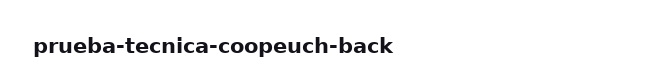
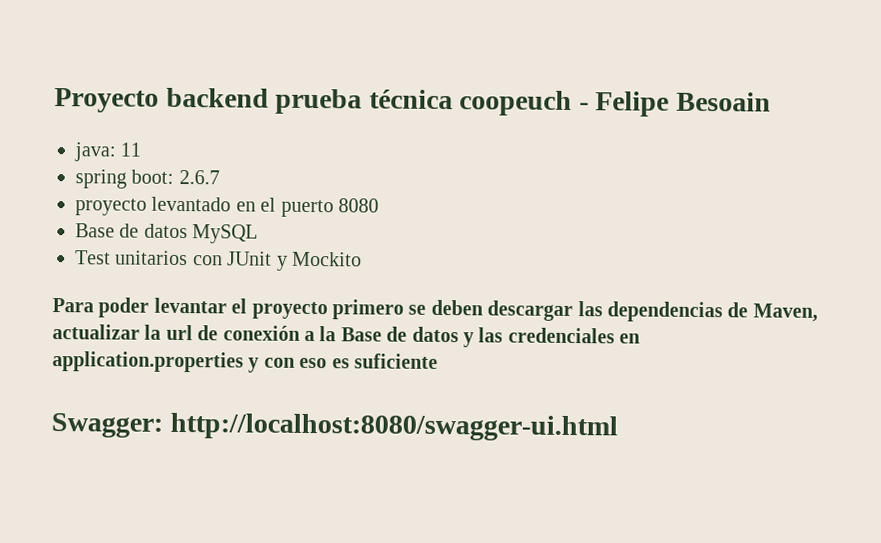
- prueba-tecnica-coopeuch-back
+ Proyecto backend prueba técnica coopeuch - Felipe Besoain
+ java: 11
+ spring boot: 2.6.7
+ proyecto levantado en el puerto 8080
+ Base de datos MySQL
+ Test unitarios con JUnit y Mockito
+ Para poder levantar el proyecto primero se deben descargar las dependencias de Maven, actualizar la url de conexión a la Base de datos y las credenciales en application.properties y con eso es suficiente
+ Swagger: http://localhost:8080/swagger-ui.html

